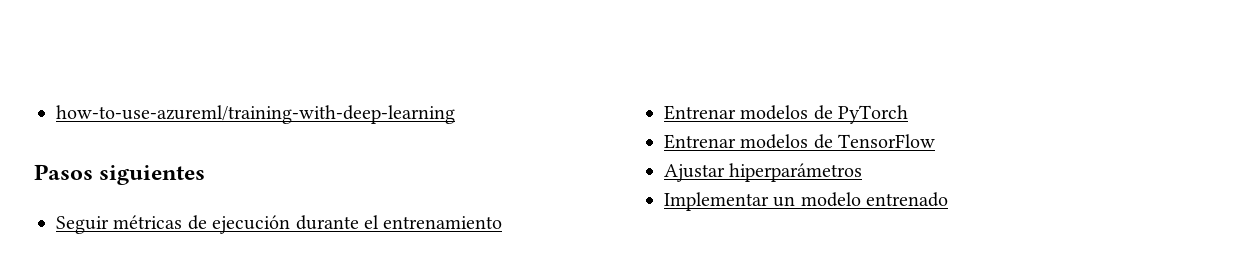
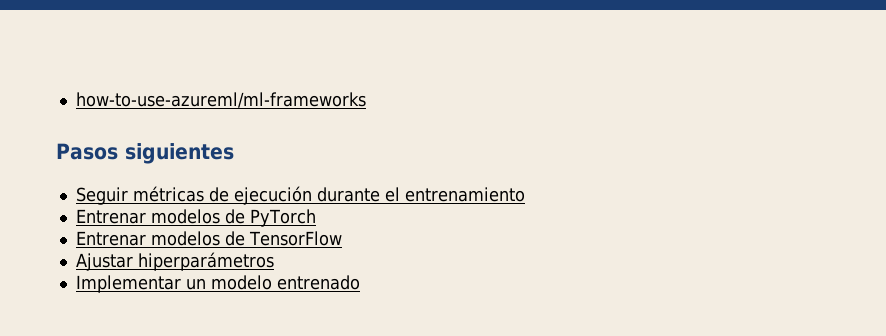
- how-to-use-azureml/training-with-deep-learning
+ how-to-use-azureml/ml-frameworks

